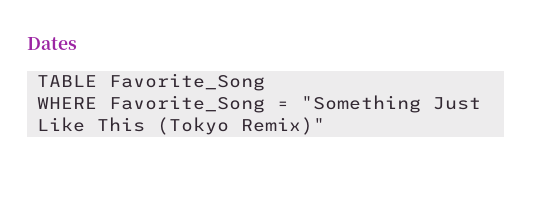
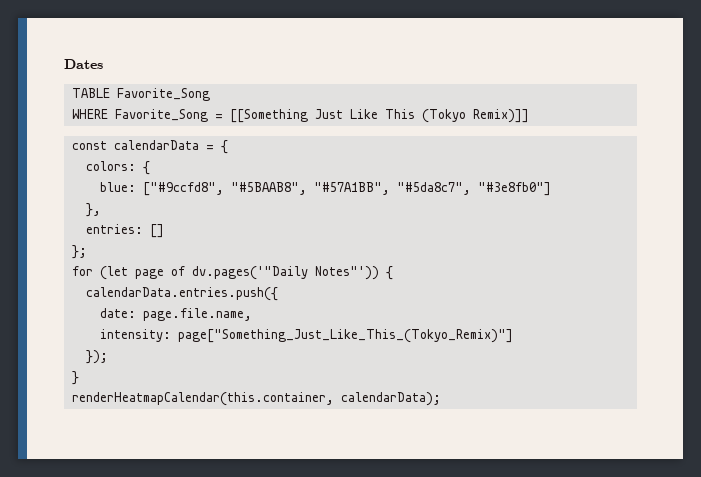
- WHERE Favorite_Song = "Something Just Like This (Tokyo Remix)"
+ WHERE Favorite_Song = [[Something Just Like This (Tokyo Remix)]]
+ const calendarData = {
+ colors: {
+ blue: ["#9ccfd8", "#5BAAB8", "#57A1BB", "#5da8c7", "#3e8fb0"]
+ },
+ entries: []
+ };
+ for (let page of dv.pages('"Daily Notes"')) {
+ calendarData.entries.push({
+ date: page.file.name,
+ intensity: page["Something_Just_Like_This_(Tokyo_Remix)"]
+ });
+ }
+ renderHeatmapCalendar(this.container, calendarData);

